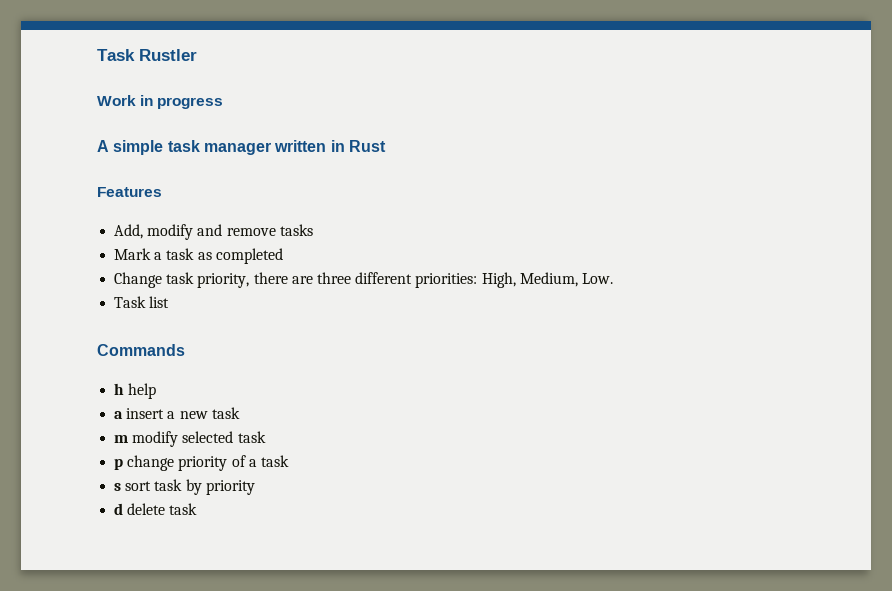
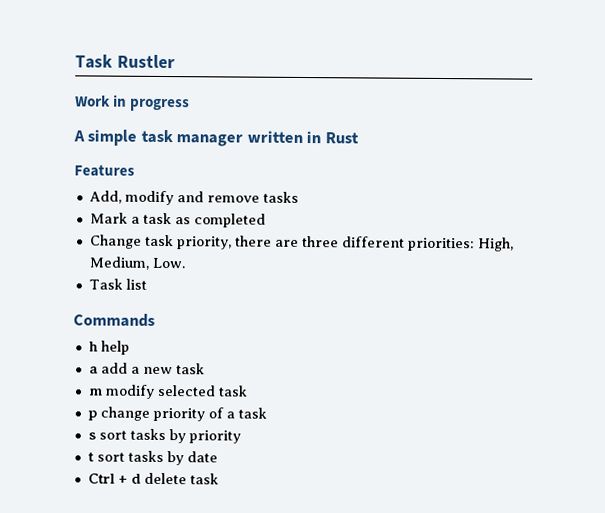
- a insert a new task
+ a add a new task
- s sort task by priority
+ s sort tasks by priority
- d delete task
+ t sort tasks by date
+ Ctrl + d delete task

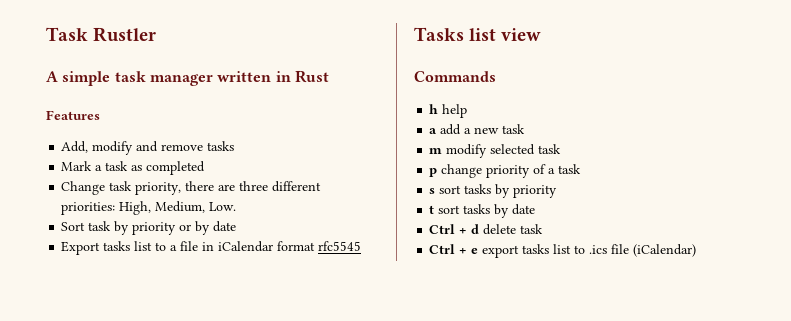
- Work in progress
- Task list
+ Sort task by priority or by date
+ Export tasks list to a file in iCalendar format rfc5545
+ Tasks list view
+ Ctrl + e export tasks list to .ics file (iCalendar)

